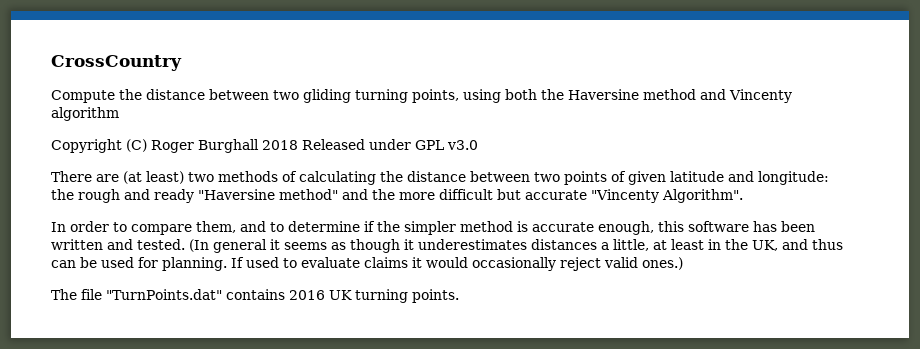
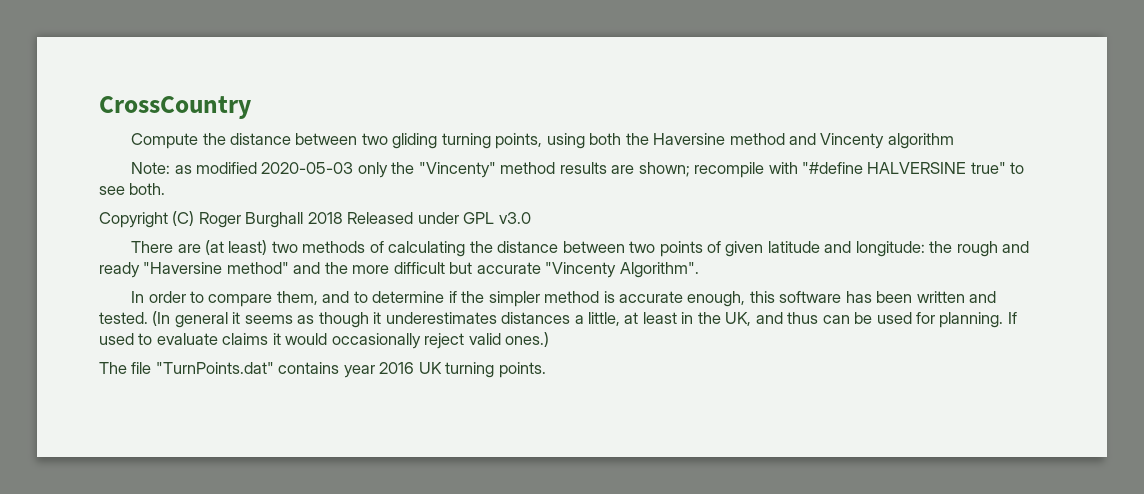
+ Note: as modified 2020-05-03 only the "Vincenty" method results are shown; recompile with "#define HALVERSINE true" to see both.
- The file "TurnPoints.dat" contains 2016 UK turning points.
+ The file "TurnPoints.dat" contains year 2016 UK turning points.

